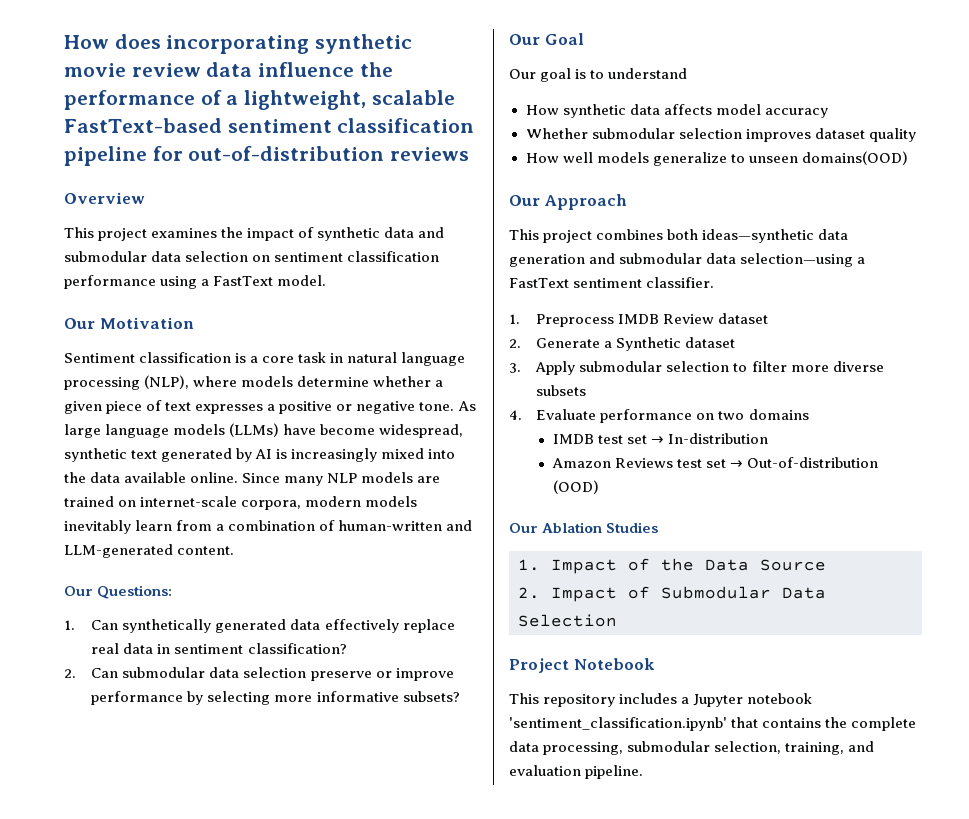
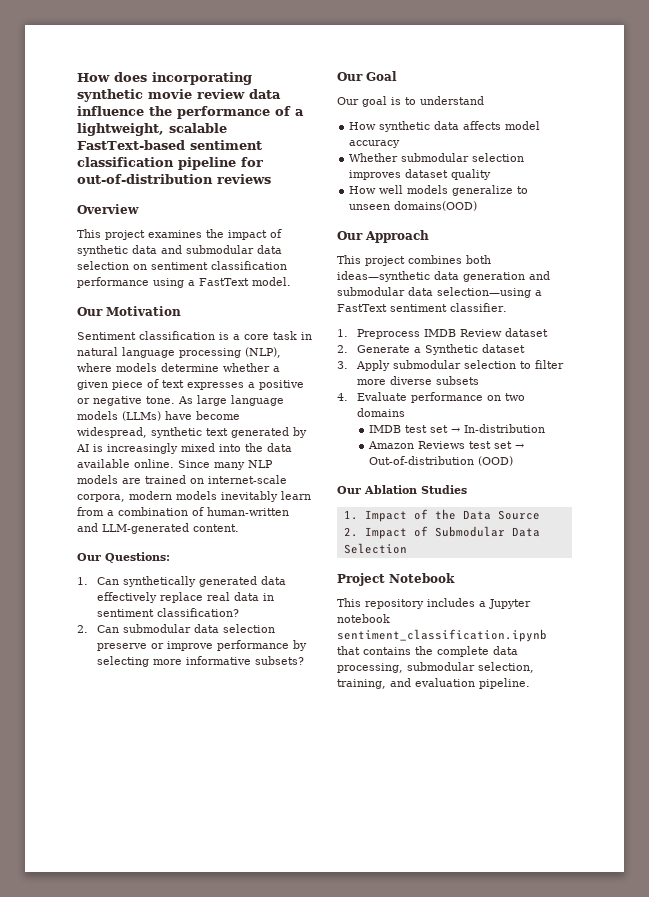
- This repository includes a Jupyter notebook 'sentiment_classification.ipynb' that contains the complete data processing, submodular selection, training, and evaluation pipeline.
+ This repository includes a Jupyter notebook sentiment_classification.ipynb that contains the complete data processing, submodular selection, training, and evaluation pipeline.

